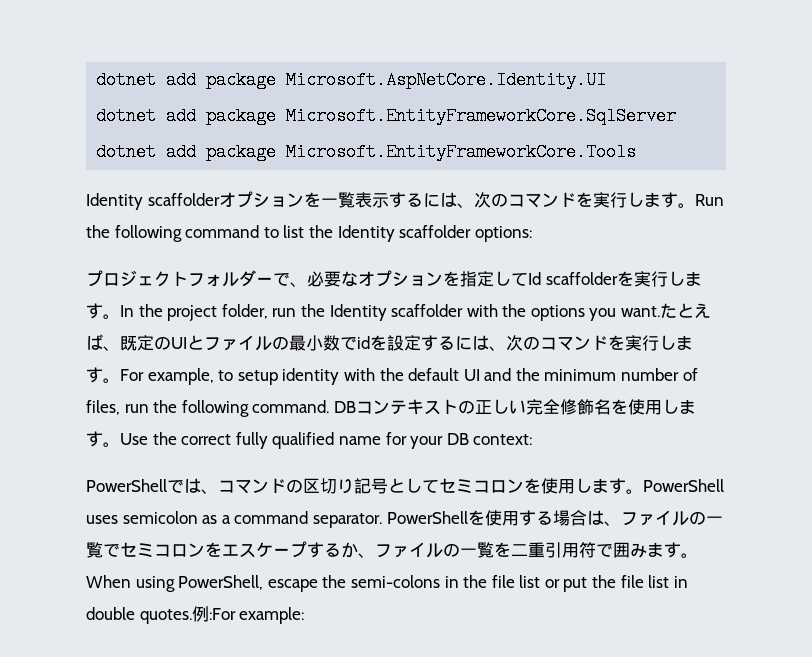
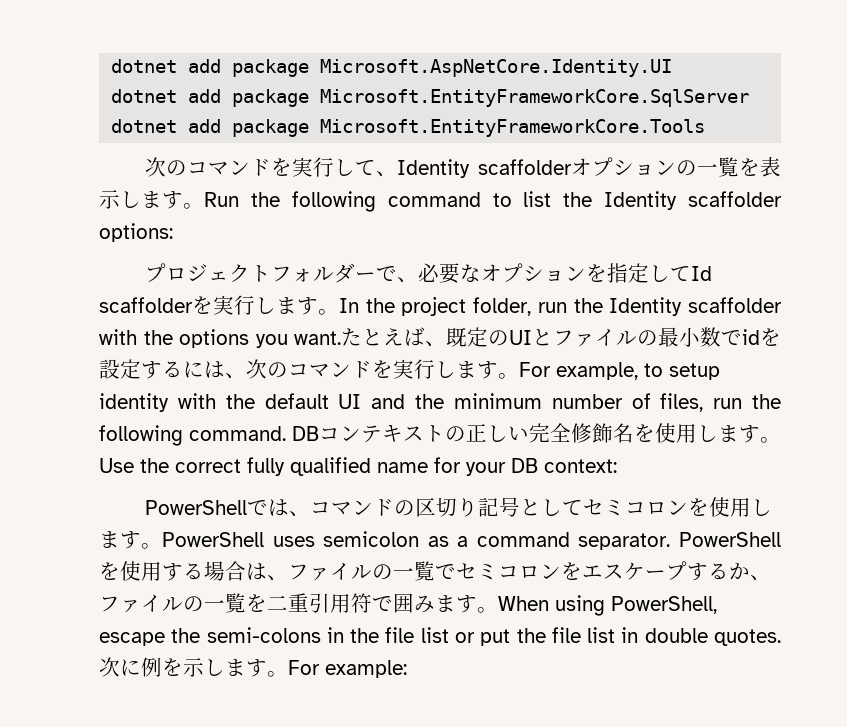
- Identity scaffolderオプションを一覧表示するには、次のコマンドを実行します。
+ 次のコマンドを実行して、Identity scaffolderオプションの一覧を表示します。
- 例:For example:
+ 次に例を示します。For example:

